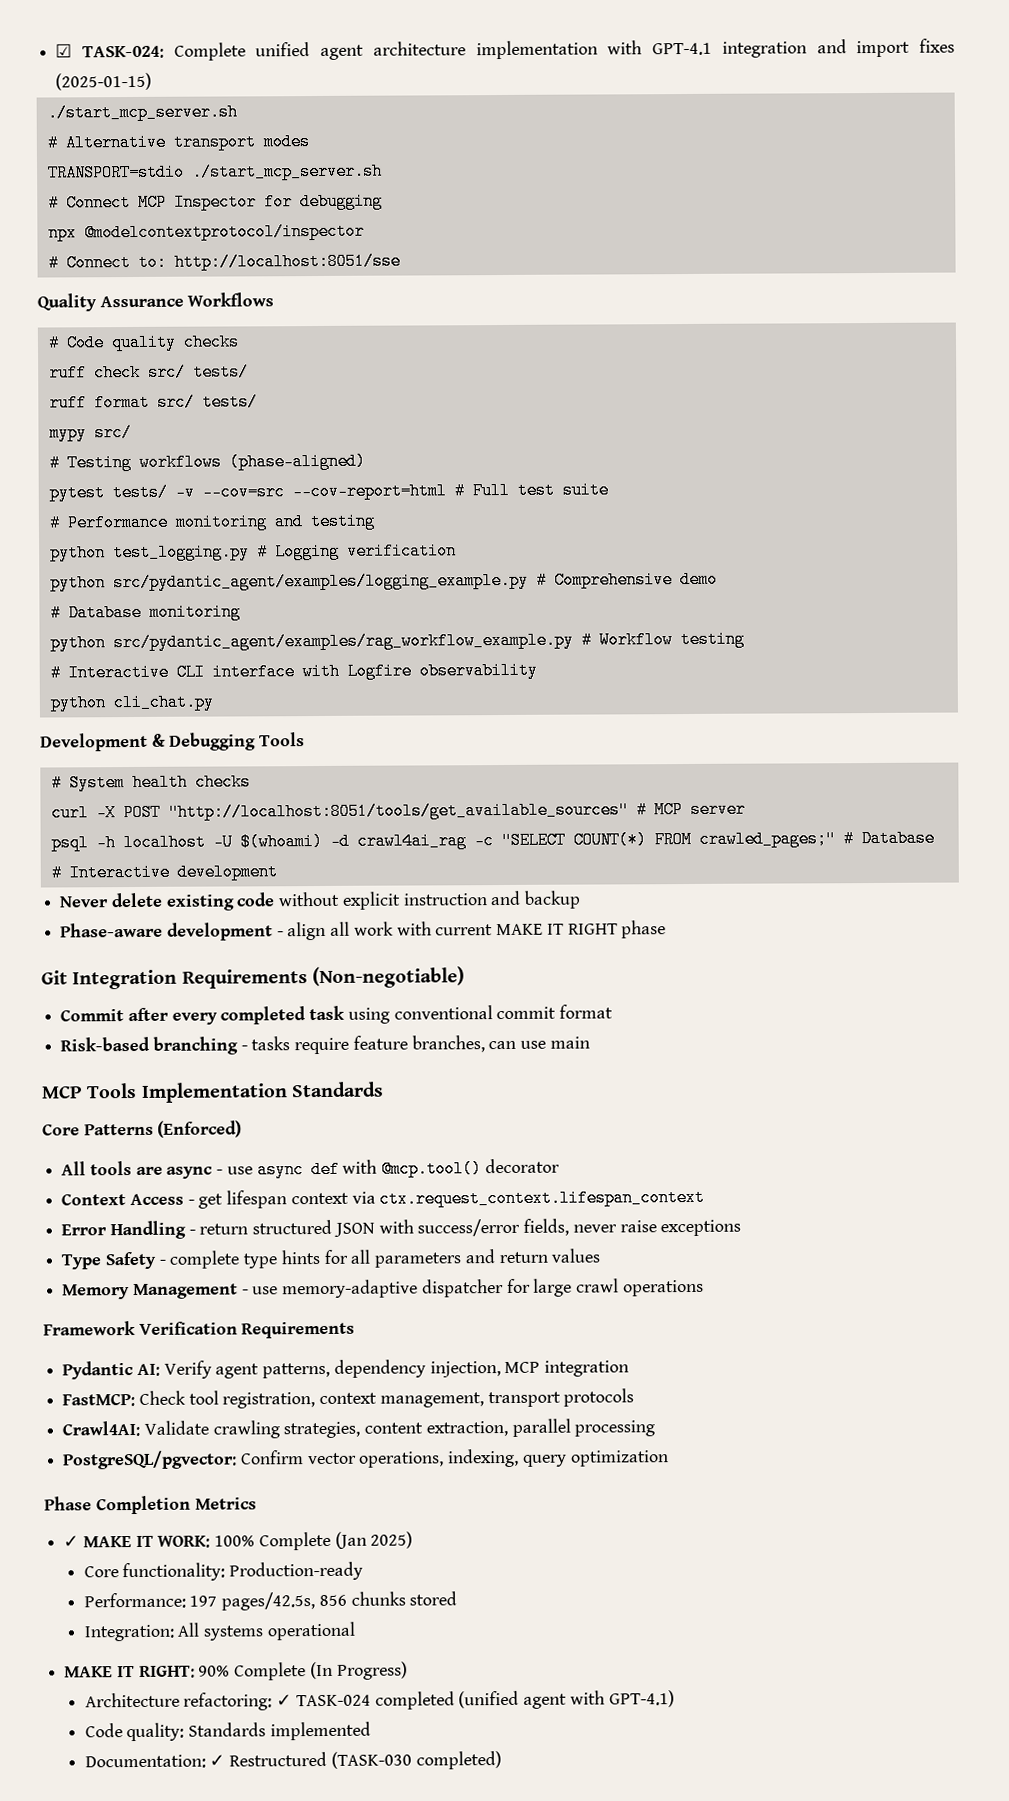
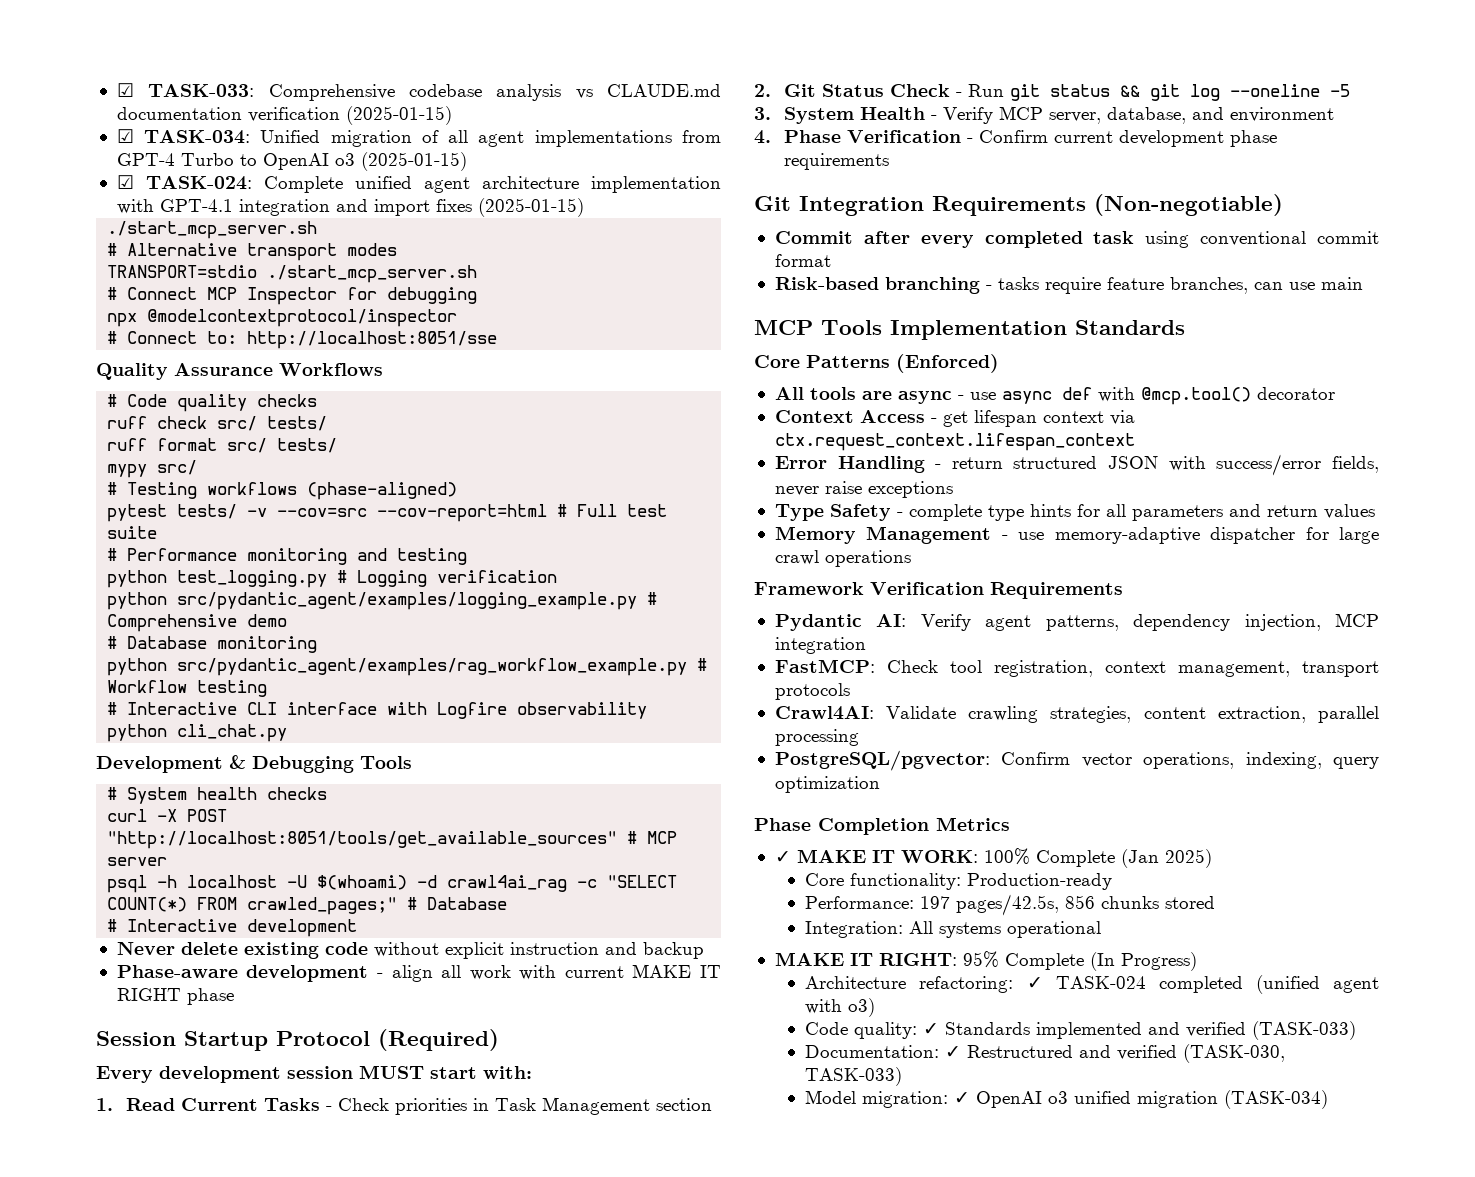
+ ☑ TASK-033: Comprehensive codebase analysis vs CLAUDE.md documentation verification (2025-01-15)
+ ☑ TASK-034: Unified migration of all agent implementations from GPT-4 Turbo to OpenAI o3 (2025-01-15)
+ Session Startup Protocol (Required)
+ Every development session MUST start with:
+ 1. Read Current Tasks - Check priorities in Task Management section
+ 2. Git Status Check - Run git status && git log --oneline -5
+ 3. System Health - Verify MCP server, database, and environment
+ 4. Phase Verification - Confirm current development phase requirements
- MAKE IT RIGHT: 90% Complete (In Progress)
+ MAKE IT RIGHT: 95% Complete (In Progress)
- Architecture refactoring: ✓ TASK-024 completed (unified agent with GPT-4.1)
+ Architecture refactoring: ✓ TASK-024 completed (unified agent with o3)
- Code quality: Standards implemented
+ Code quality: ✓ Standards implemented and verified (TASK-033)
- Documentation: ✓ Restructured (TASK-030 completed)
+ Documentation: ✓ Restructured and verified (TASK-030, TASK-033)
+ Model migration: ✓ OpenAI o3 unified migration (TASK-034)

